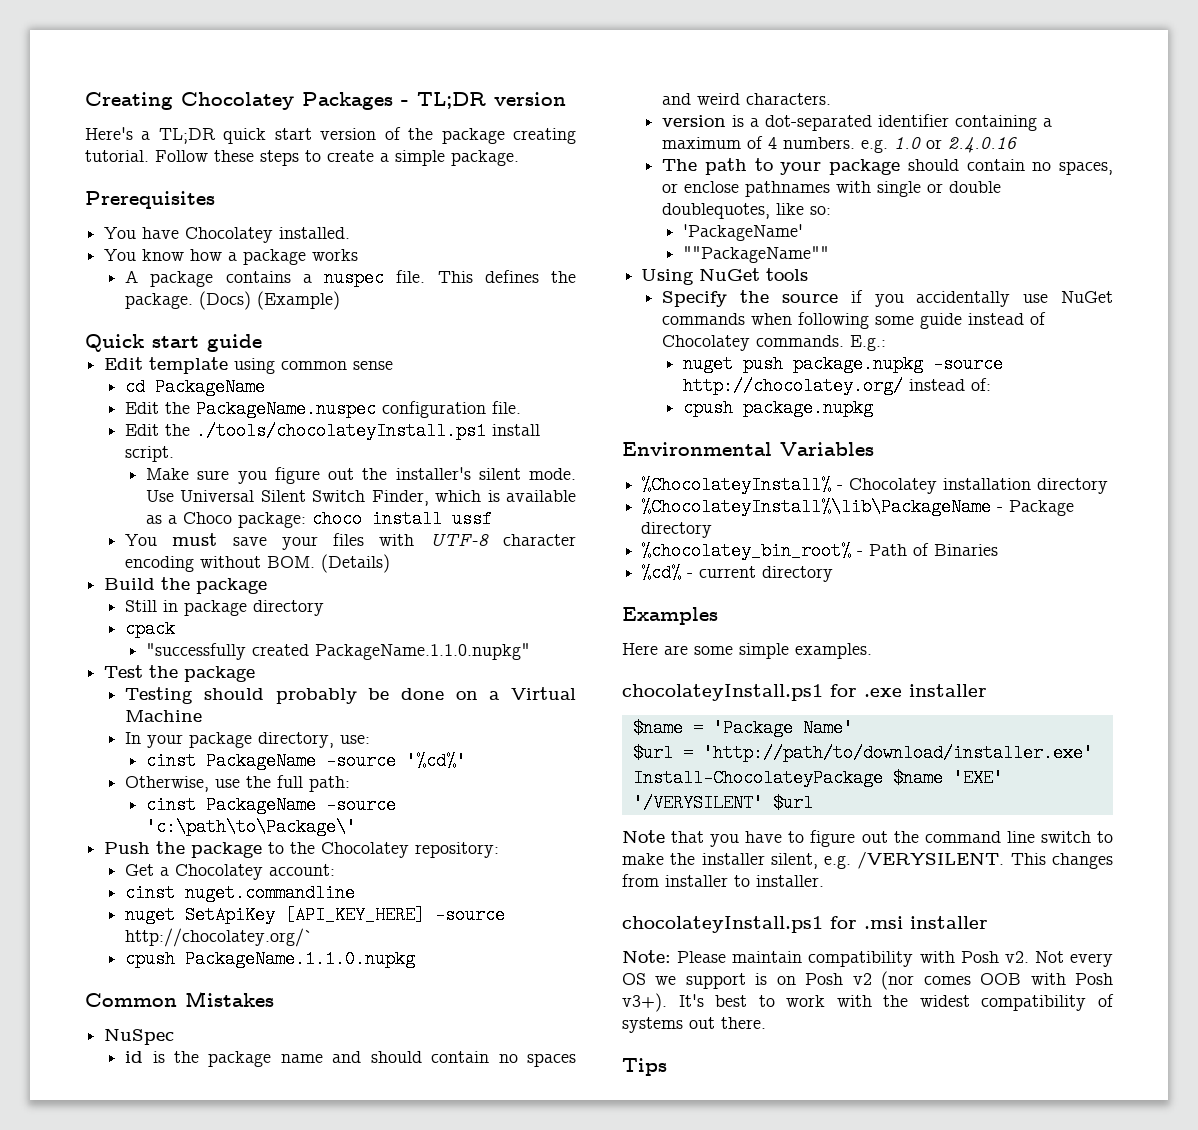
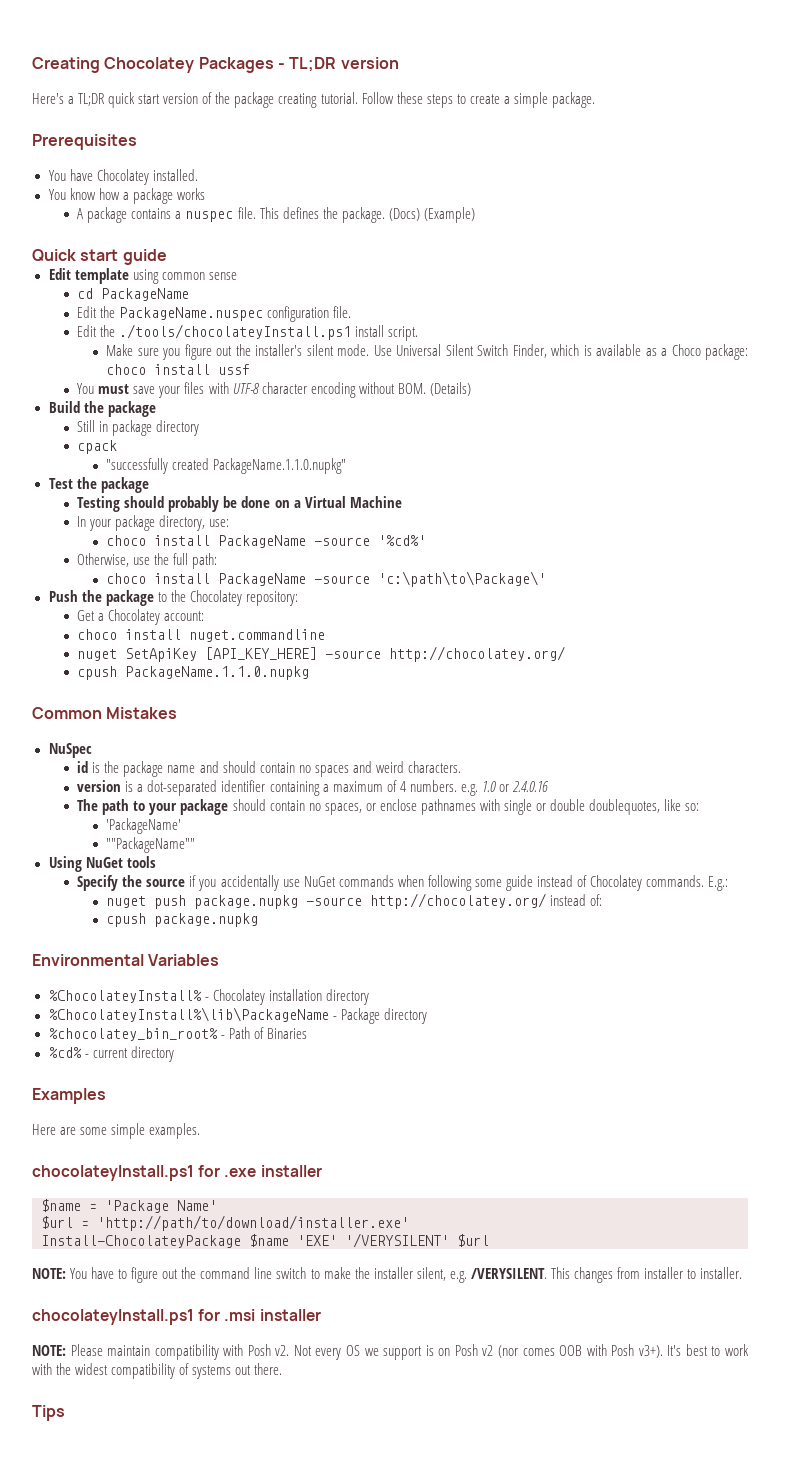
- cinst PackageName -source '%cd%'
+ choco install PackageName -source '%cd%'
- cinst PackageName -source 'c:\path\to\Package\'
+ choco install PackageName -source 'c:\path\to\Package\'
- cinst nuget.commandline
+ choco install nuget.commandline
- nuget SetApiKey [API_KEY_HERE] -source http://chocolatey.org/`
+ nuget SetApiKey [API_KEY_HERE] -source http://chocolatey.org/
- Note that you have to figure out the command line switch to make the installer silent, e.g. /VERYSILENT.
+ NOTE: You have to figure out the command line switch to make the installer silent, e.g. /VERYSILENT.
- Note: Please maintain compatibility with Posh v2.
+ NOTE: Please maintain compatibility with Posh v2.

